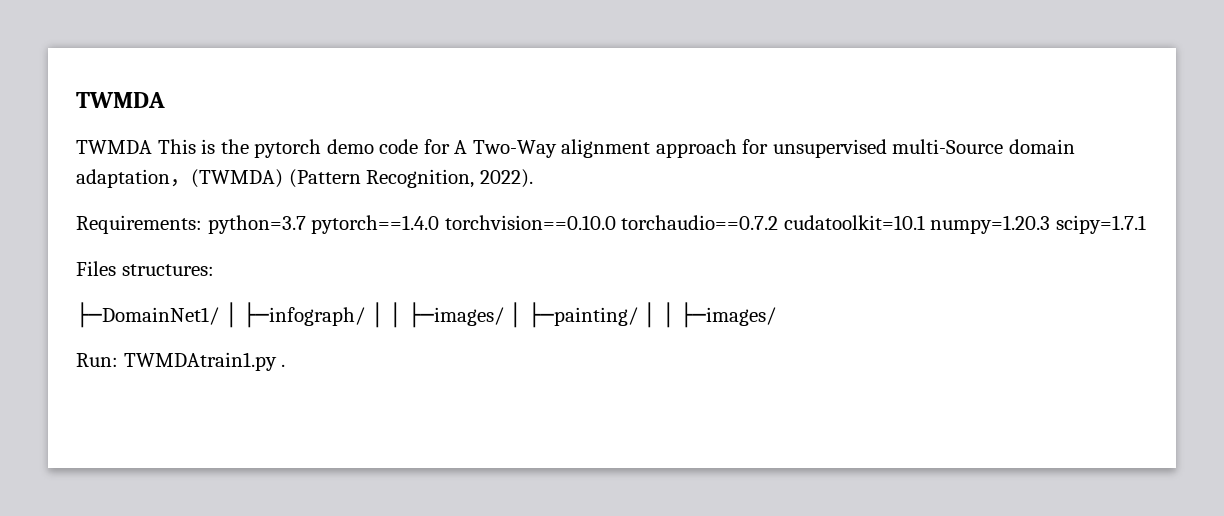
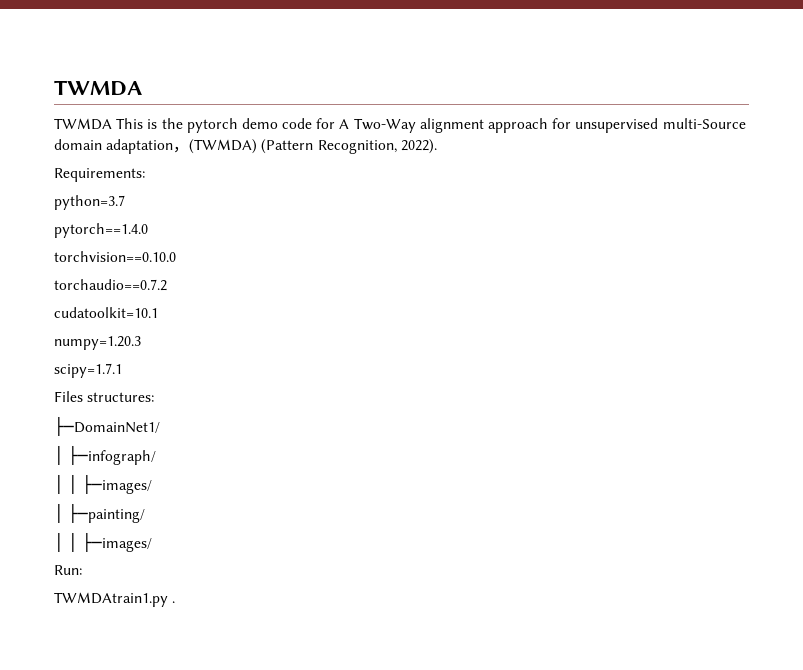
- Requirements: python=3.7 pytorch==1.4.0 torchvision==0.10.0 torchaudio==0.7.2 cudatoolkit=10.1 numpy=1.20.3 scipy=1.7.1
+ Requirements:
+ python=3.7
+ pytorch==1.4.0
+ torchvision==0.10.0
+ torchaudio==0.7.2
+ cudatoolkit=10.1
+ numpy=1.20.3
+ scipy=1.7.1
- ├─DomainNet1/ │ ├─infograph/ │ │ ├─images/ │ ├─painting/ │ │ ├─images/
+ ├─DomainNet1/
+ │ ├─infograph/
+ │ │ ├─images/
+ │ ├─painting/
+ │ │ ├─images/
- Run: TWMDAtrain1.py .
+ Run:
+ TWMDAtrain1.py .

